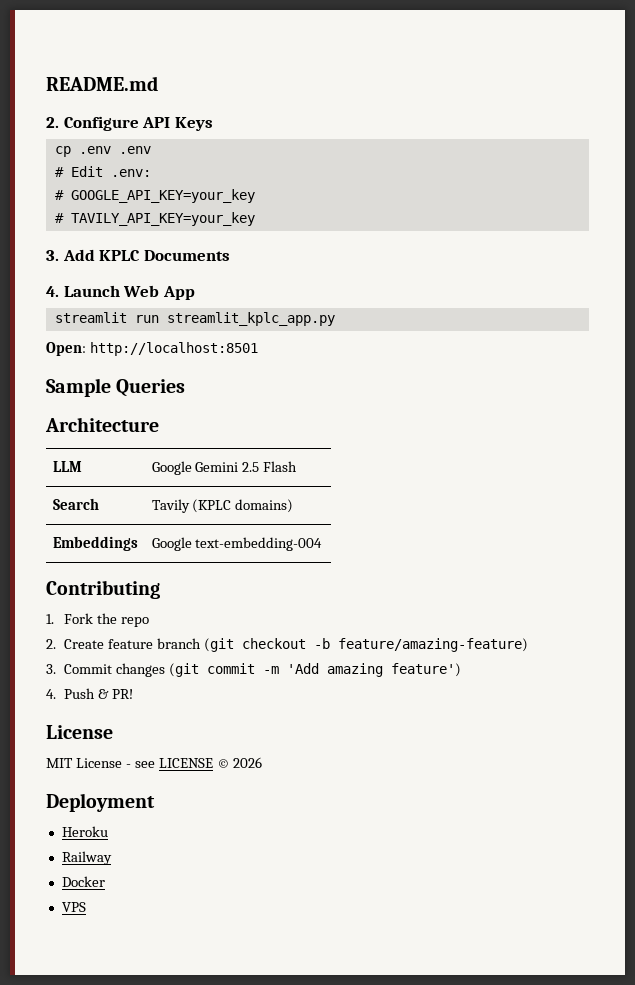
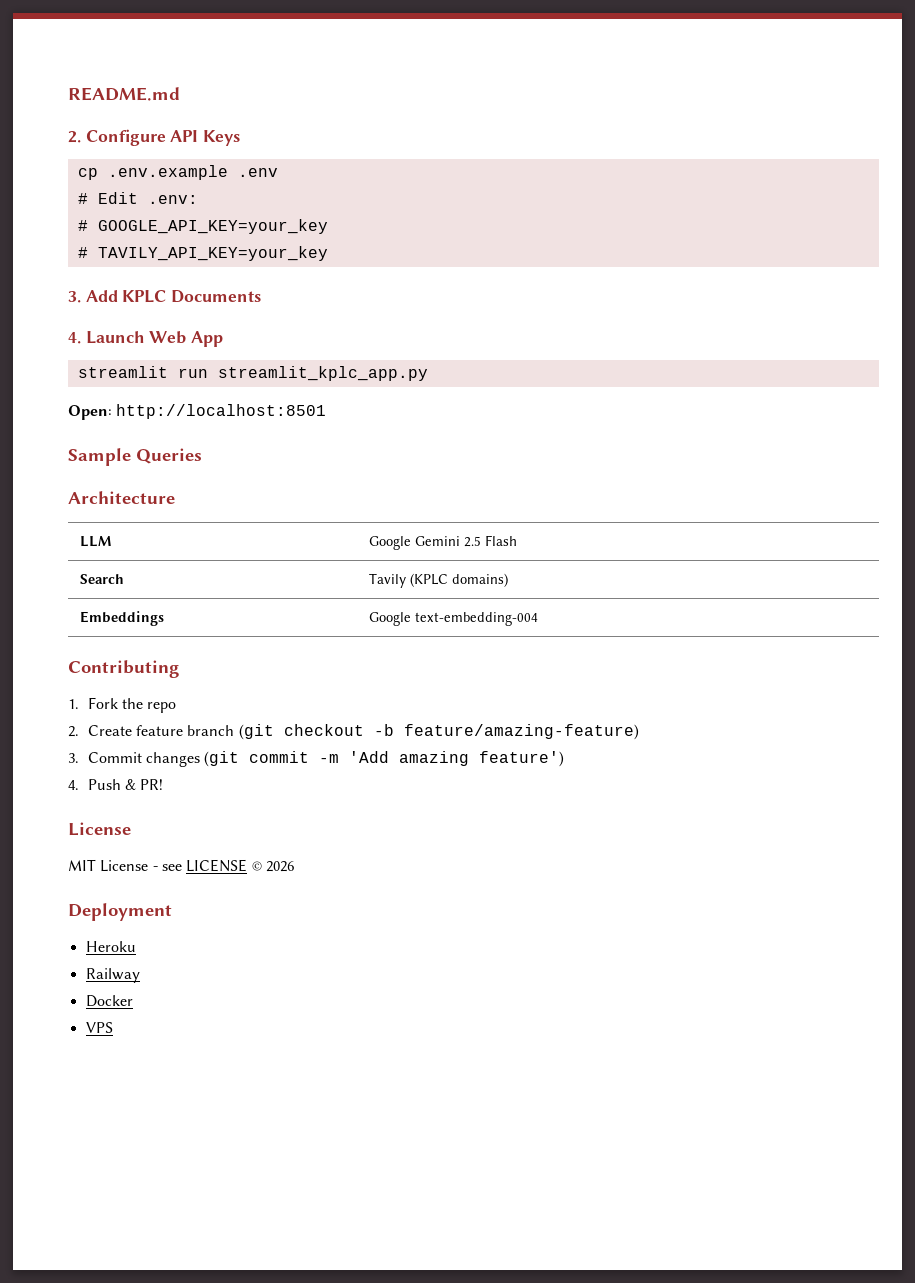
- cp .env .env
+ cp .env.example .env

